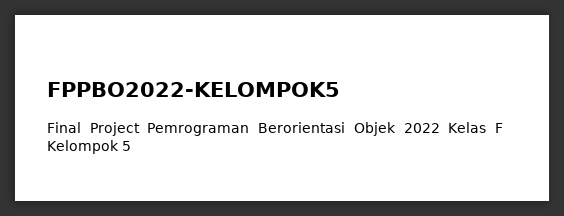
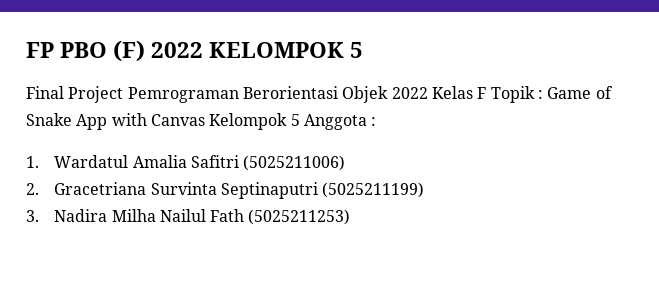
- FPPBO2022-KELOMPOK5
+ FP PBO (F) 2022 KELOMPOK 5
- Final Project Pemrograman Berorientasi Objek 2022 Kelas F Kelompok 5
+ Final Project Pemrograman Berorientasi Objek 2022 Kelas F Topik : Game of Snake App with Canvas Kelompok 5 Anggota :
+ 1. Wardatul Amalia Safitri (5025211006)
+ 2. Gracetriana Survinta Septinaputri (5025211199)
+ 3. Nadira Milha Nailul Fath (5025211253)

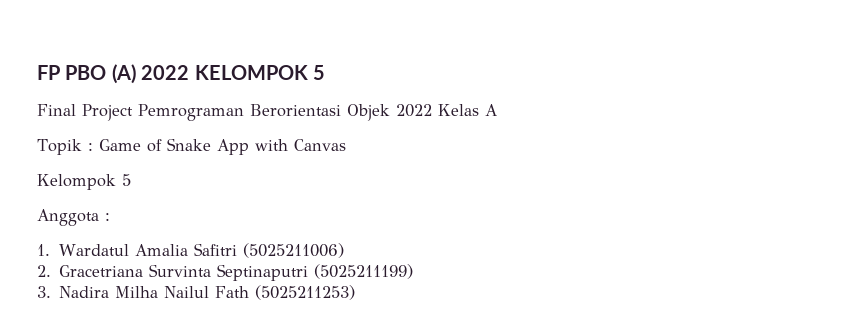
- FP PBO (F) 2022 KELOMPOK 5
+ FP PBO (A) 2022 KELOMPOK 5
- Final Project Pemrograman Berorientasi Objek 2022 Kelas F Topik : Game of Snake App with Canvas Kelompok 5 Anggota :
+ Final Project Pemrograman Berorientasi Objek 2022 Kelas A
+ Topik : Game of Snake App with Canvas
+ Kelompok 5
+ Anggota :

